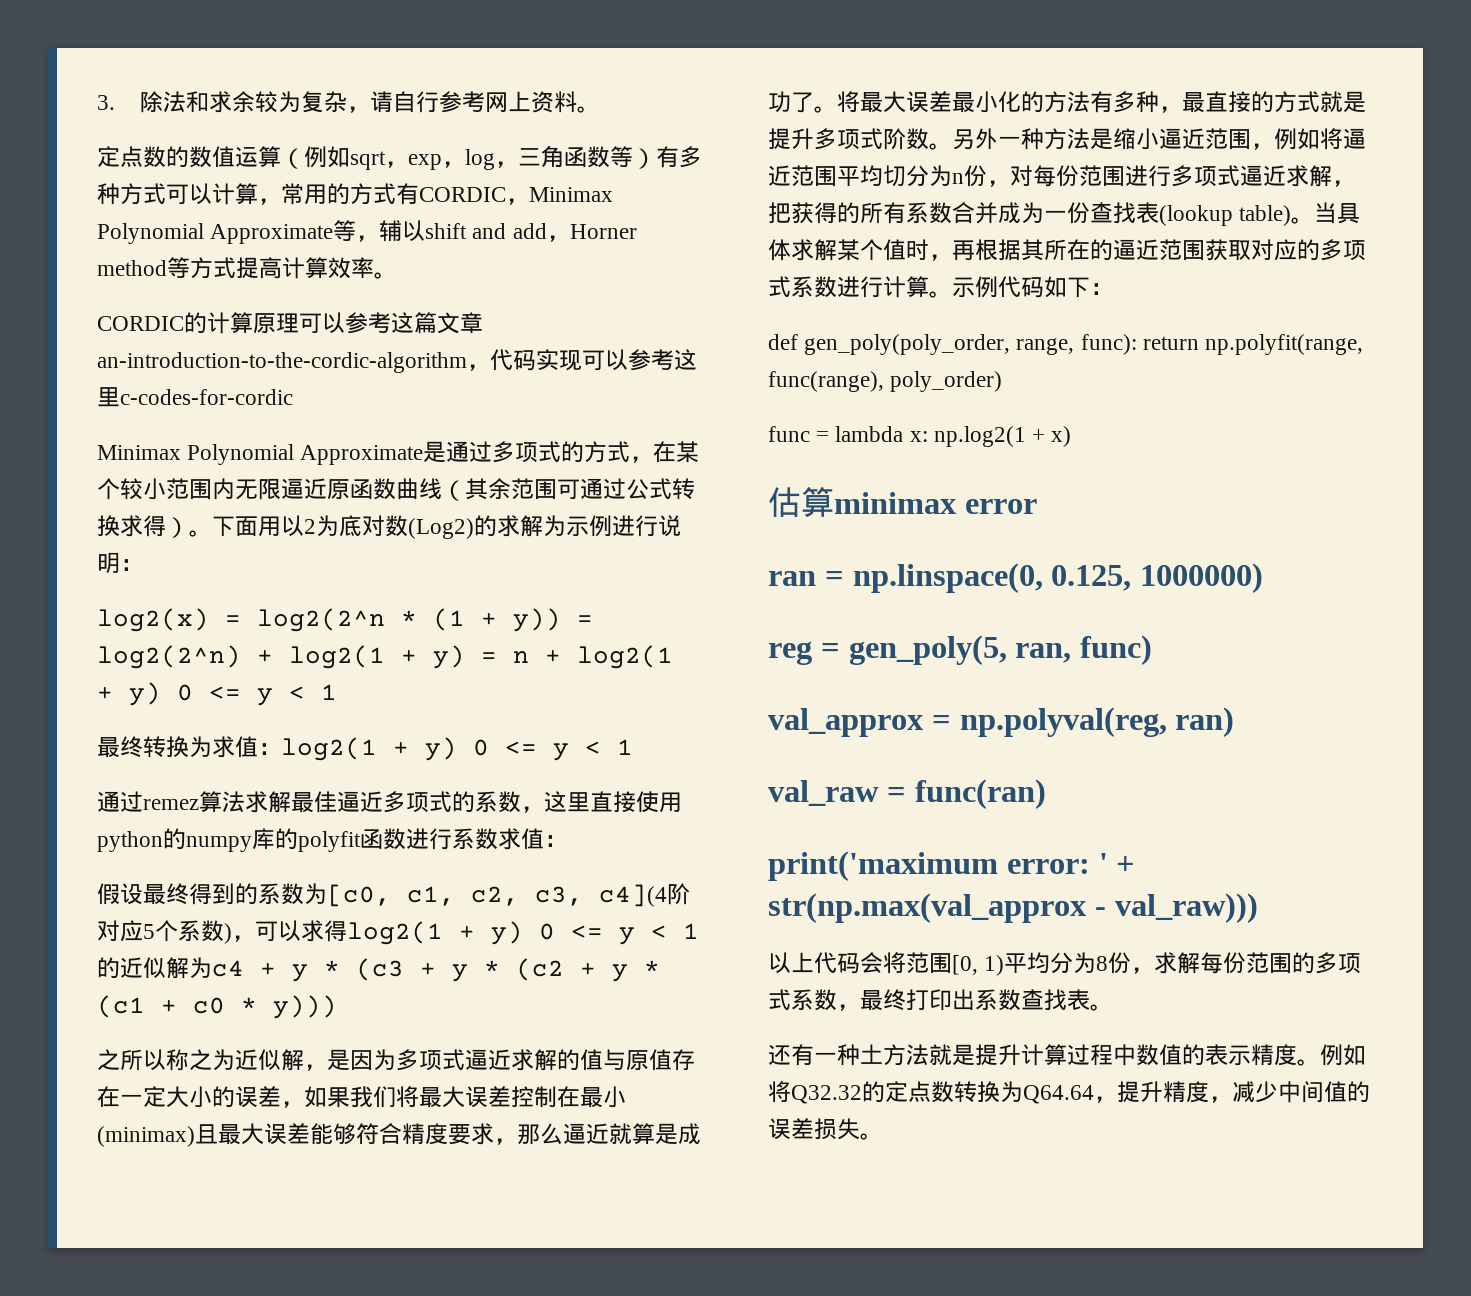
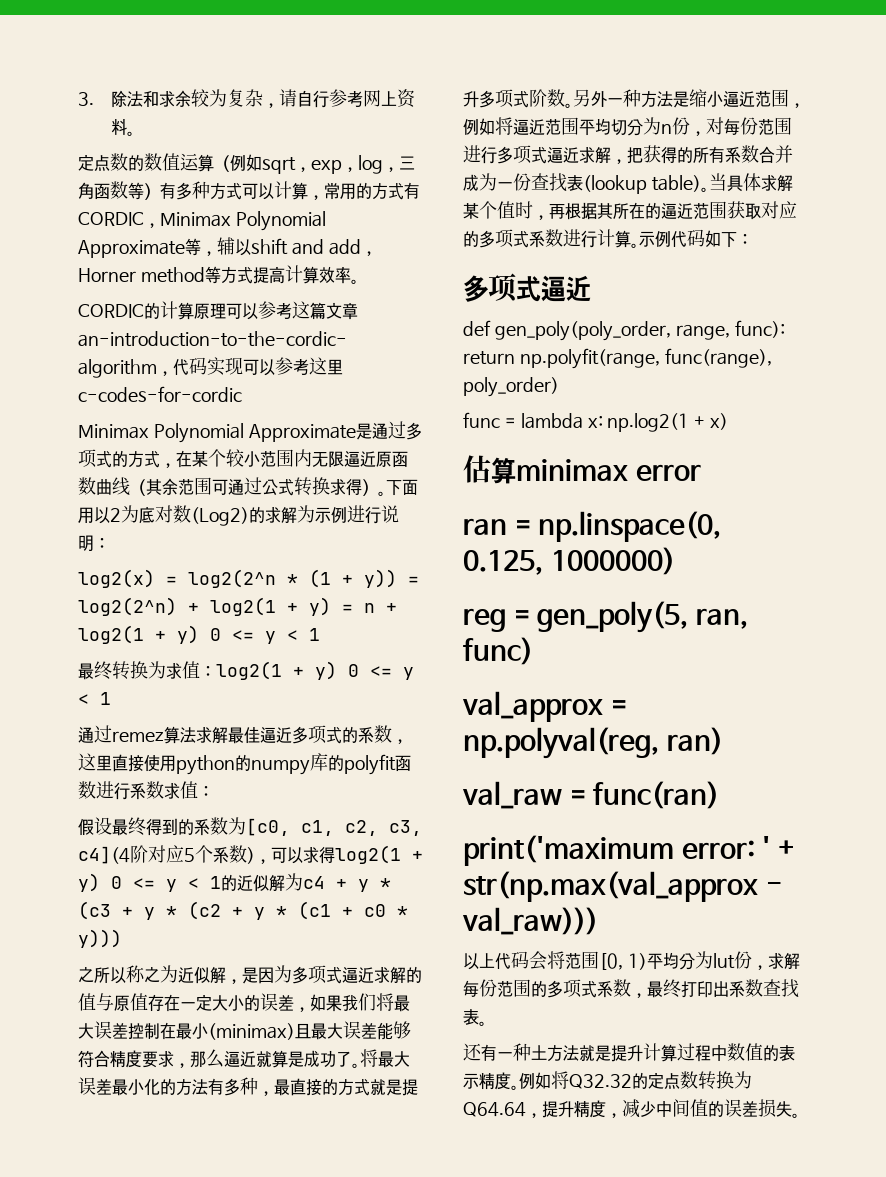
  示例代码如下：
+ 多项式逼近
- 以上代码会将范围[0, 1)平均分为8份，求解每份范围的多项式系数，最终打印出系数查找表。
+ 以上代码会将范围[0, 1)平均分为lut份，求解每份范围的多项式系数，最终打印出系数查找表。

